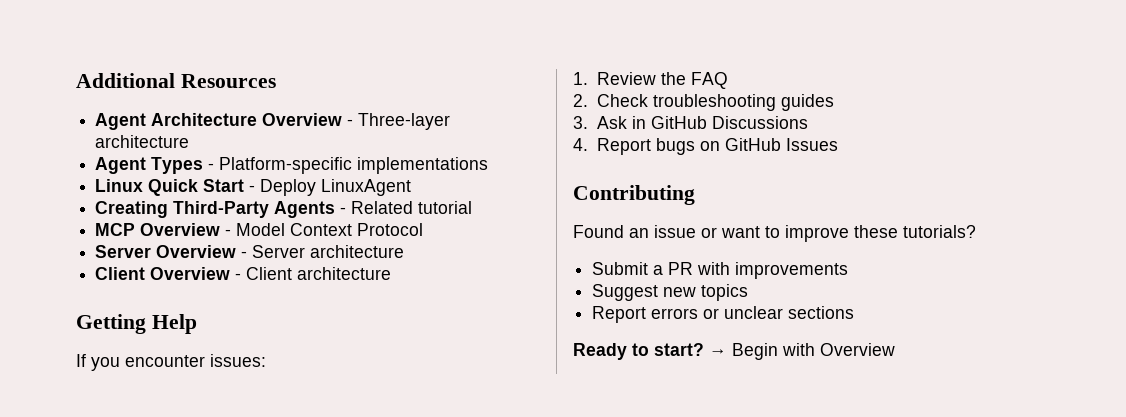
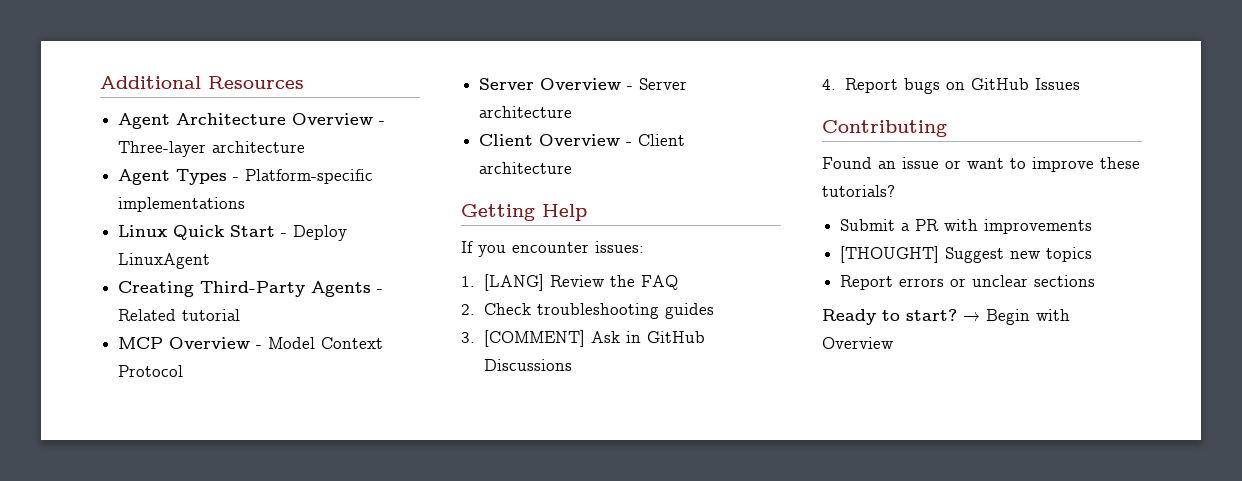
- 1. Review the FAQ
+ 1. [LANG] Review the FAQ
- 3. Ask in GitHub Discussions
+ 3. [COMMENT] Ask in GitHub Discussions
- Suggest new topics
+ [THOUGHT] Suggest new topics

